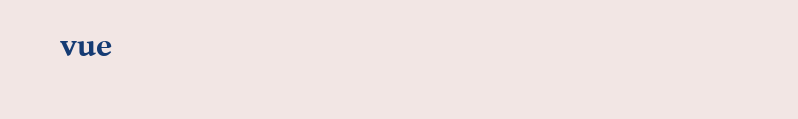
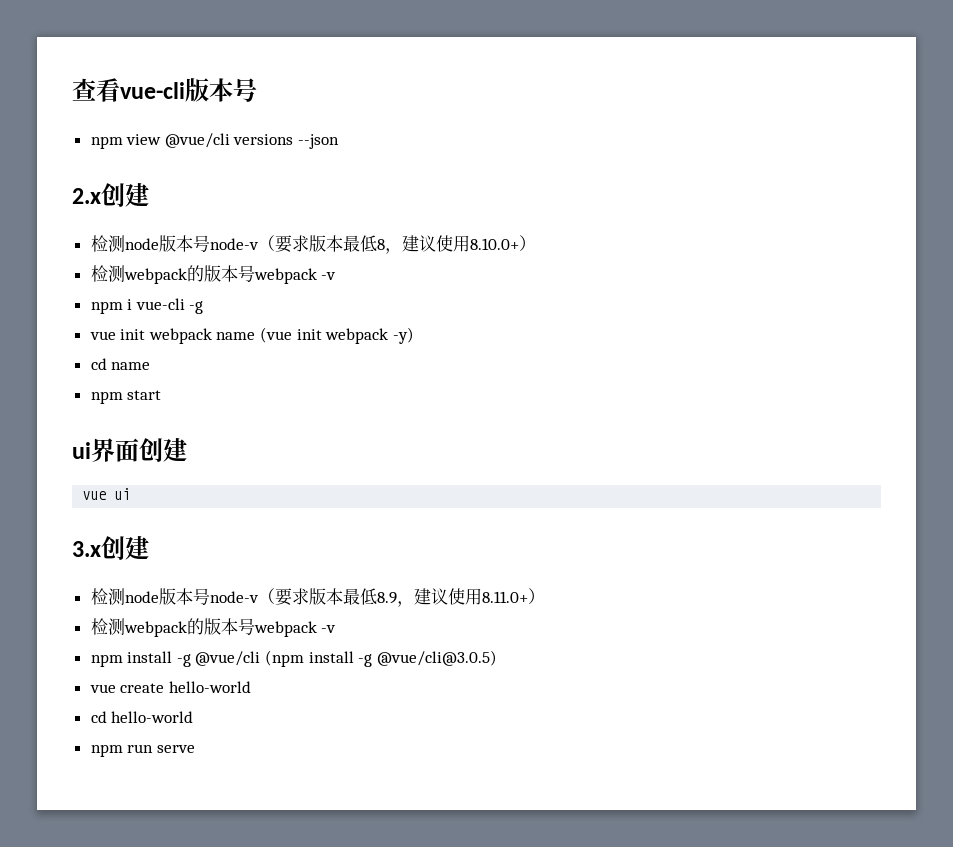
- vue
+ 查看vue-cli版本号
+ npm view @vue/cli versions --json
+ 2.x创建
+ 检测node版本号node-v（要求版本最低8，建议使用8.10.0+）
+ 检测webpack的版本号webpack -v
+ npm i vue-cli -g
+ vue init webpack name (vue init webpack -y)
+ cd name
+ npm start
+ ui界面创建
+ vue ui
+ 3.x创建
+ 检测node版本号node-v（要求版本最低8.9，建议使用8.11.0+）
+ 检测webpack的版本号webpack -v
+ npm install -g @vue/cli (npm install -g @vue/cli@3.0.5)
+ vue create hello-world
+ cd hello-world
+ npm run serve

